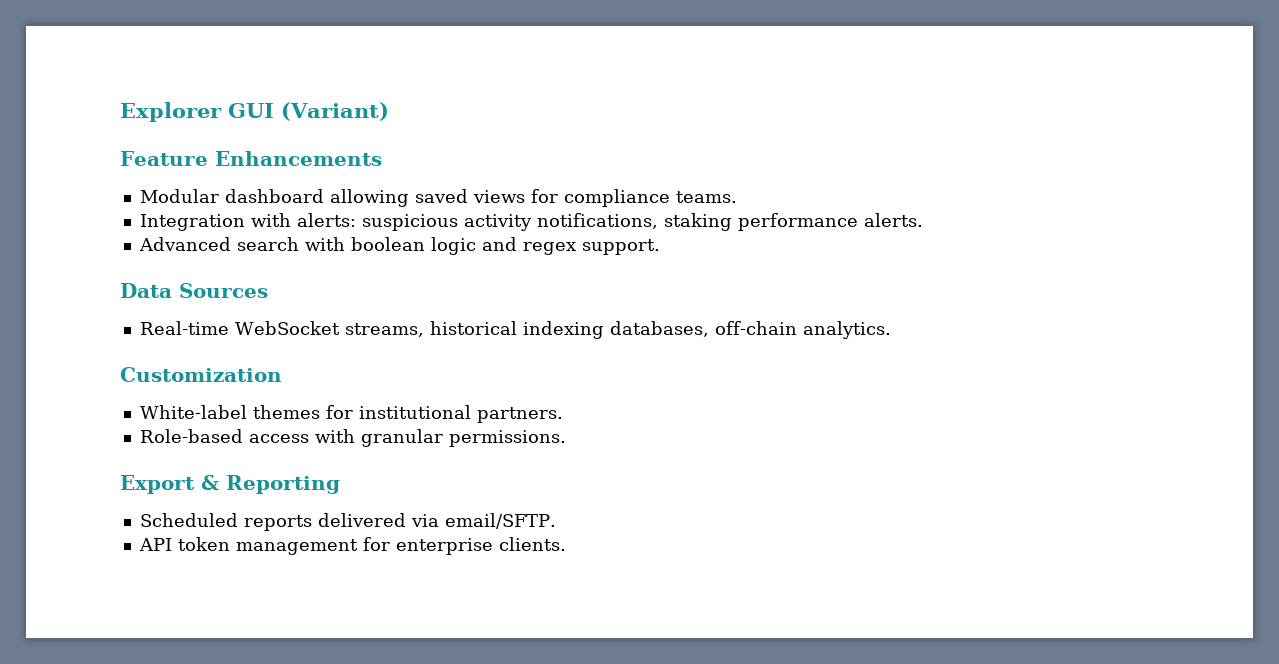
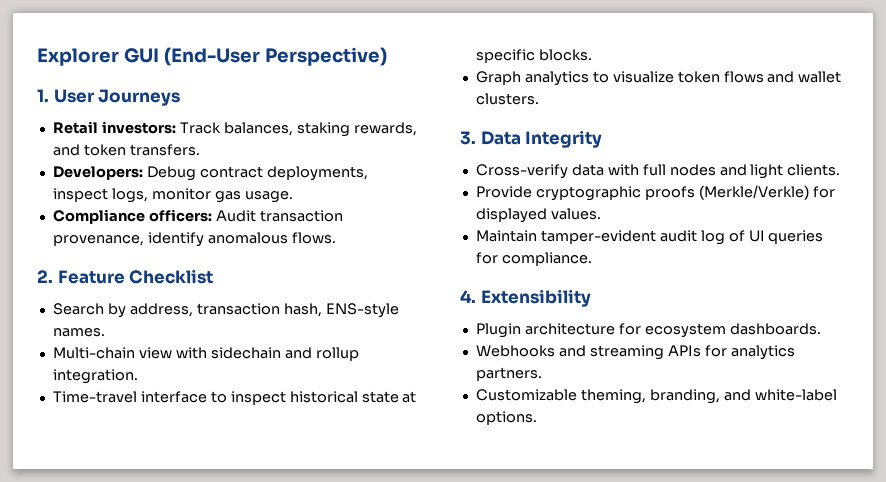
- Explorer GUI (Variant)
- Feature Enhancements
- Modular dashboard allowing saved views for compliance teams.
- Integration with alerts: suspicious activity notifications, staking performance alerts.
- Advanced search with boolean logic and regex support.
- Data Sources
- Real-time WebSocket streams, historical indexing databases, off-chain analytics.
- Customization
- White-label themes for institutional partners.
- Role-based access with granular permissions.
- Export & Reporting
- Scheduled reports delivered via email/SFTP.
- API token management for enterprise clients.
+ Explorer GUI (End-User Perspective)
+ 1. User Journeys
+ Retail investors: Track balances, staking rewards, and token transfers.
+ Developers: Debug contract deployments, inspect logs, monitor gas usage.
+ Compliance officers: Audit transaction provenance, identify anomalous flows.
+ 2. Feature Checklist
+ Search by address, transaction hash, ENS-style names.
+ Multi-chain view with sidechain and rollup integration.
+ Time-travel interface to inspect historical state at specific blocks.
+ Graph analytics to visualize token flows and wallet clusters.
+ 3. Data Integrity
+ Cross-verify data with full nodes and light clients.
+ Provide cryptographic proofs (Merkle/Verkle) for displayed values.
+ Maintain tamper-evident audit log of UI queries for compliance.
+ 4. Extensibility
+ Plugin architecture for ecosystem dashboards.
+ Webhooks and streaming APIs for analytics partners.
+ Customizable theming, branding, and white-label options.

